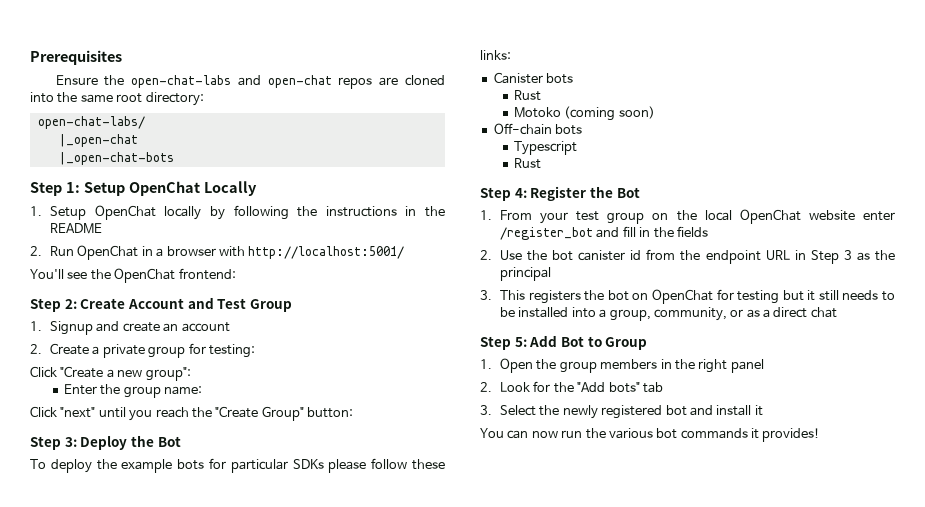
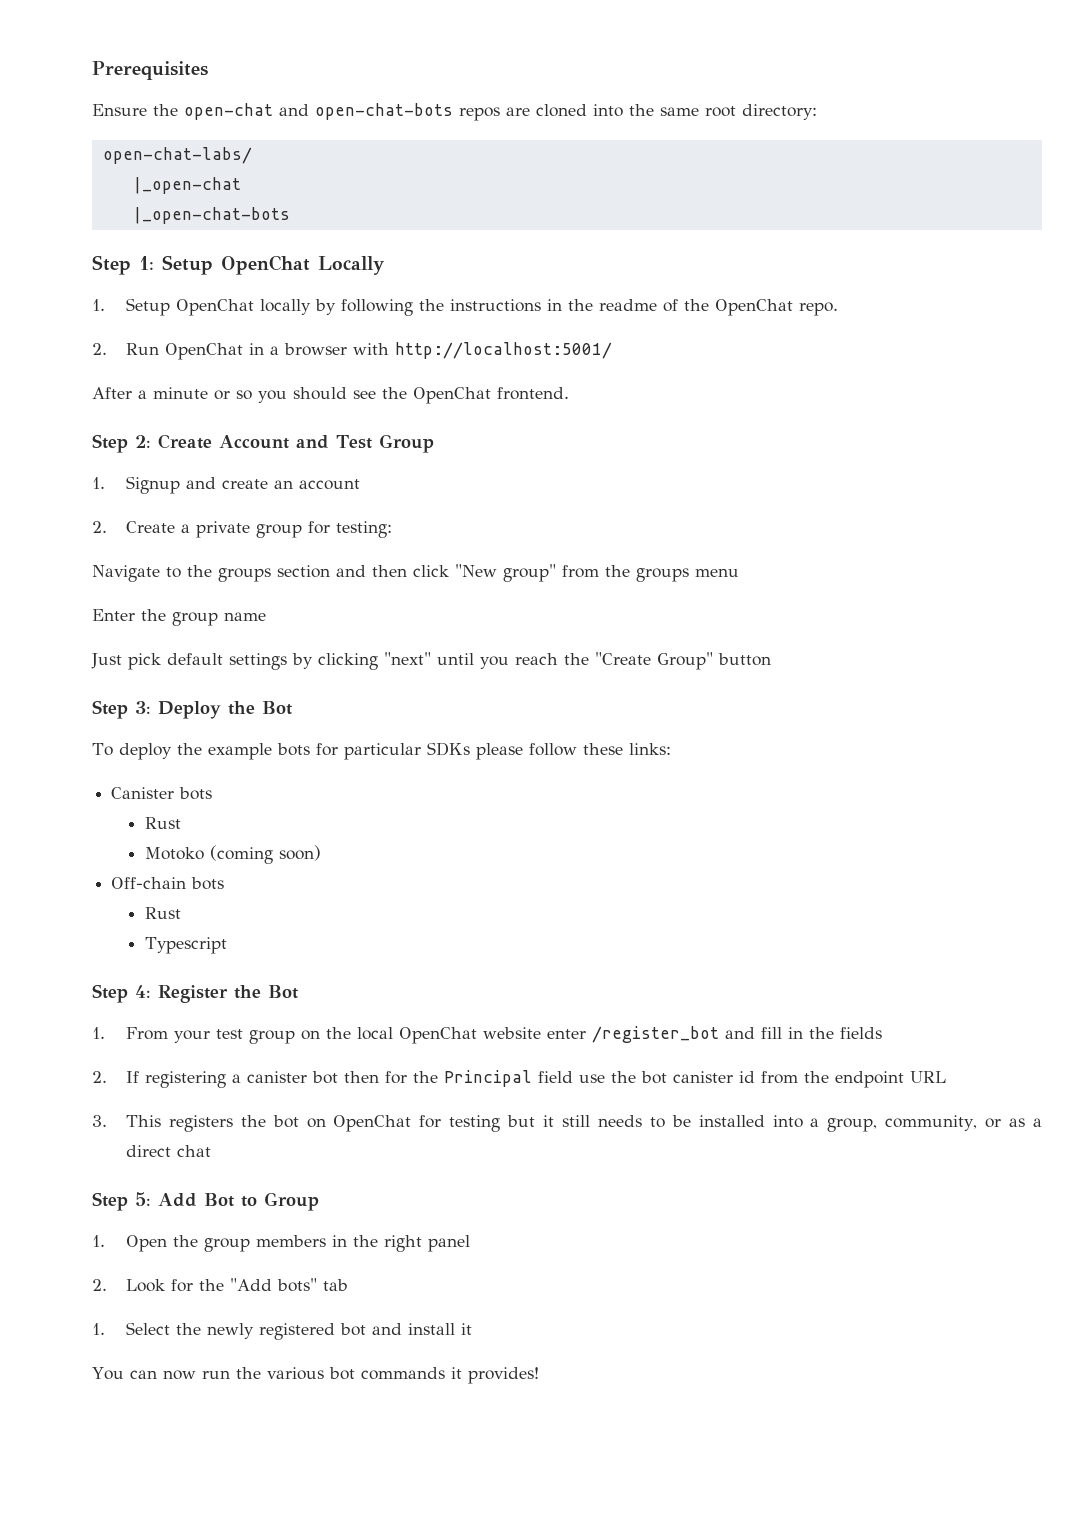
- Ensure the open-chat-labs and open-chat repos are cloned into the same root directory:
+ Ensure the open-chat and open-chat-bots repos are cloned into the same root directory:
- 1. Setup OpenChat locally by following the instructions in the README
+ 1. Setup OpenChat locally by following the instructions in the readme of the OpenChat repo.
- You'll see the OpenChat frontend:
+ After a minute or so you should see the OpenChat frontend.
- Click "Create a new group":
- Enter the group name:
- Click "next" until you reach the "Create Group" button:
+ Navigate to the groups section and then click "New group" from the groups menu
+ Enter the group name
+ Just pick default settings by clicking "next" until you reach the "Create Group" button
  Off-chain bots
+ Rust
  Typescript
- Rust
- 2. Use the bot canister id from the endpoint URL in Step 3 as the principal
+ 2. If registering a canister bot then for the Principal field use the bot canister id from the endpoint URL
- 3. Select the newly registered bot and install it
+ 1. Select the newly registered bot and install it

